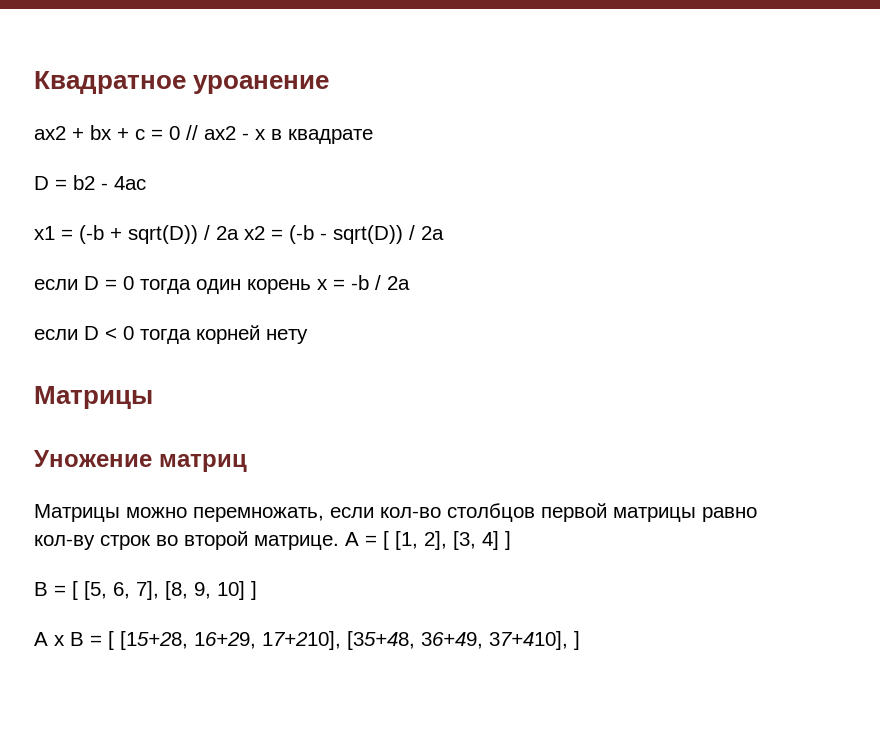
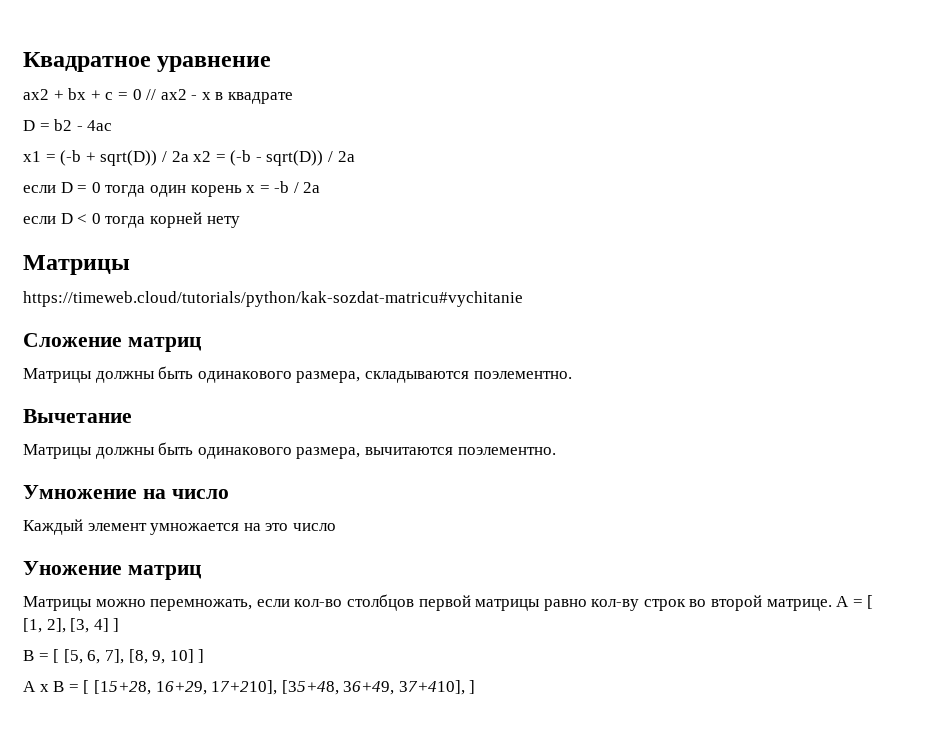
- Квадратное уроанение
+ Квадратное уравнение
+ https://timeweb.cloud/tutorials/python/kak-sozdat-matricu#vychitanie
+ Сложение матриц
+ Матрицы должны быть одинакового размера, складываются поэлементно.
+ Вычетание
+ Матрицы должны быть одинакового размера, вычитаются поэлементно.
+ Умножение на число
+ Каждый элемент умножается на это число

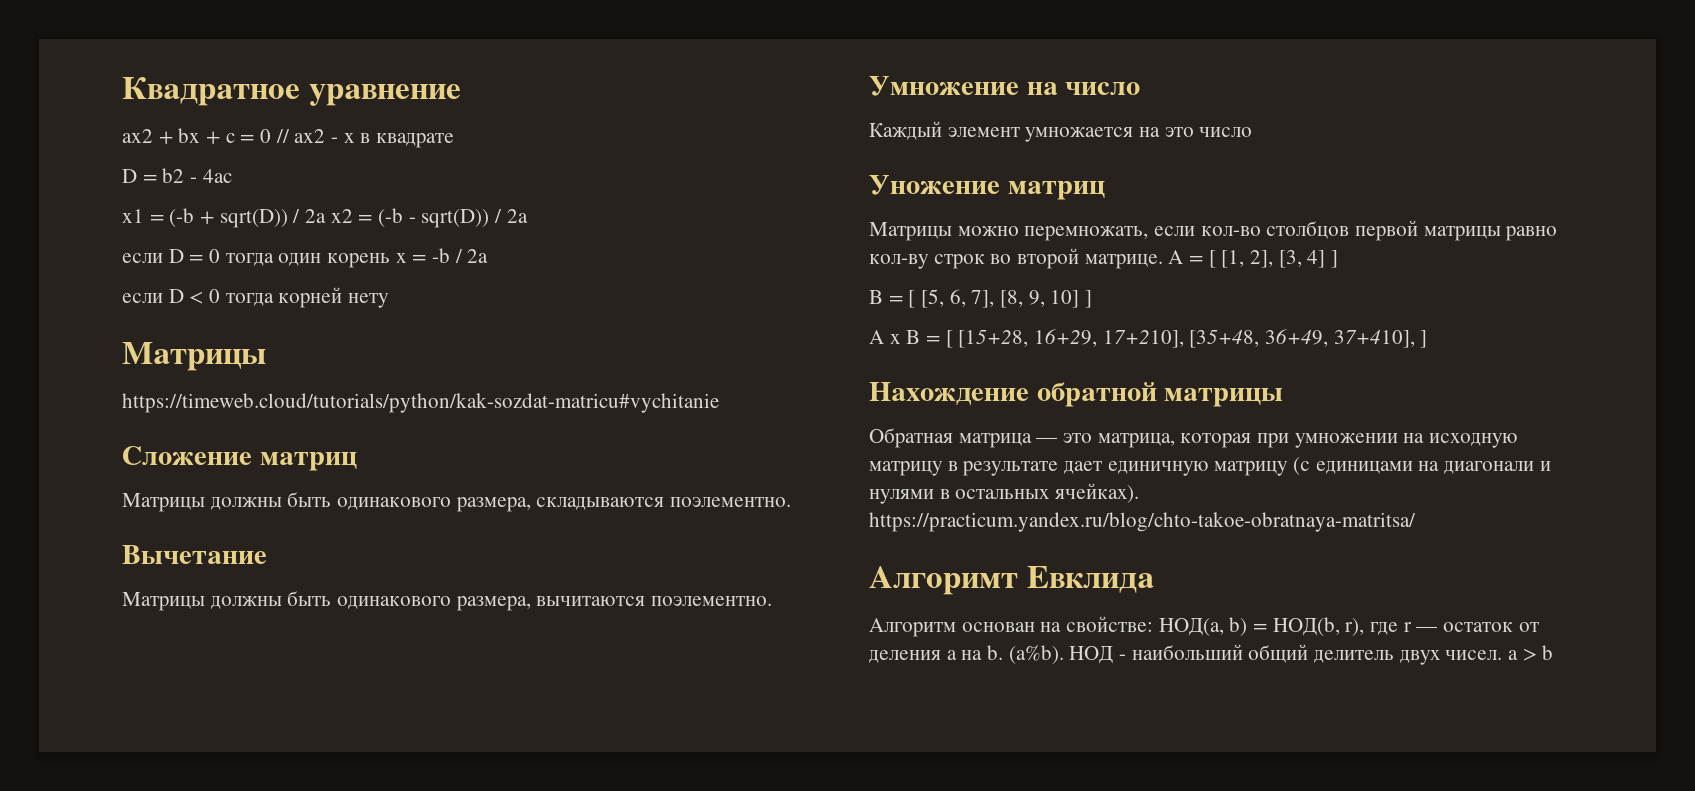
+ Нахождение обратной матрицы
+ Обратная матрица — это матрица, которая при умножении на исходную матрицу в результате дает единичную матрицу (с единицами на диагонали и нулями в остальных ячейках). https://practicum.yandex.ru/blog/chto-takoe-obratnaya-matritsa/
+ Алгоримт Евклида
+ Алгоритм основан на свойстве: НОД(a, b) = НОД(b, r), где r — остаток от деления a на b. (a%b). НОД - наибольший общий делитель двух чисел. a > b

